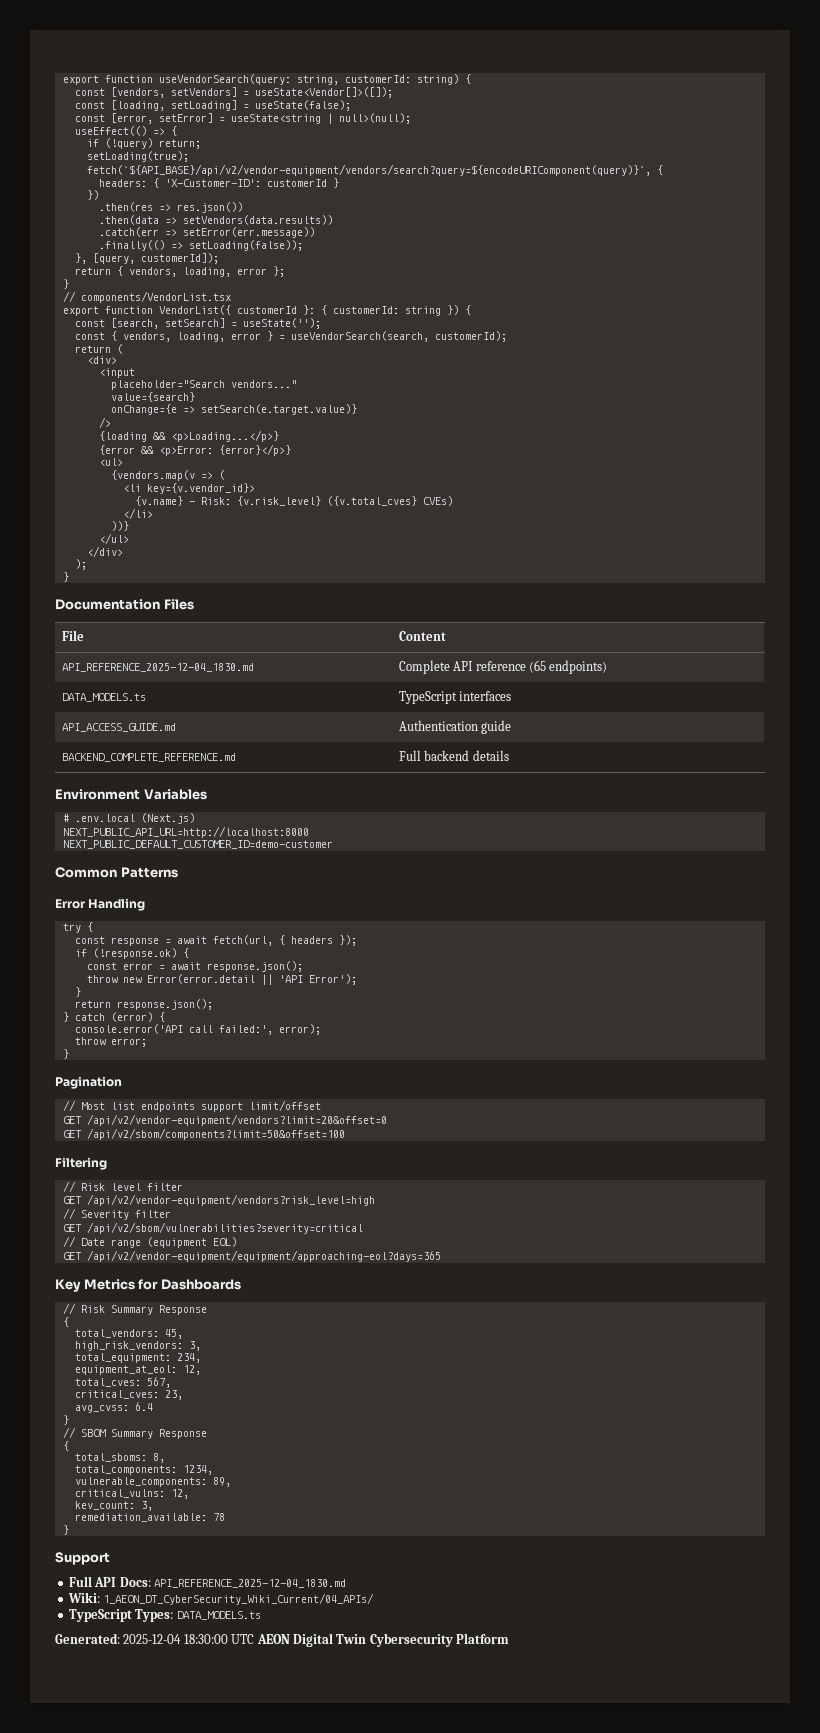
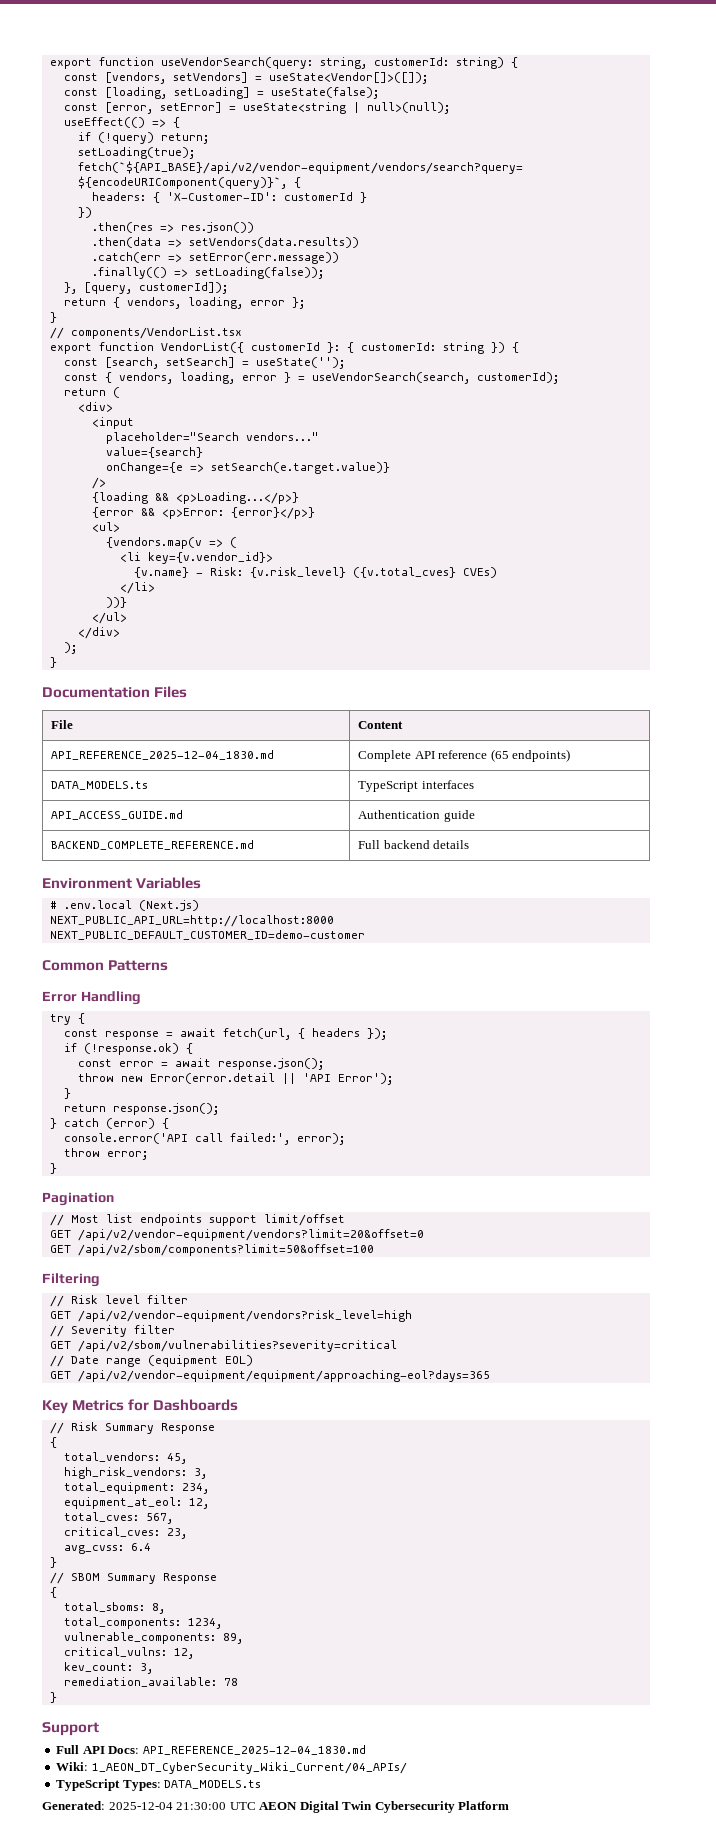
- Generated: 2025-12-04 18:30:00 UTC AEON Digital Twin Cybersecurity Platform
+ Generated: 2025-12-04 21:30:00 UTC AEON Digital Twin Cybersecurity Platform

